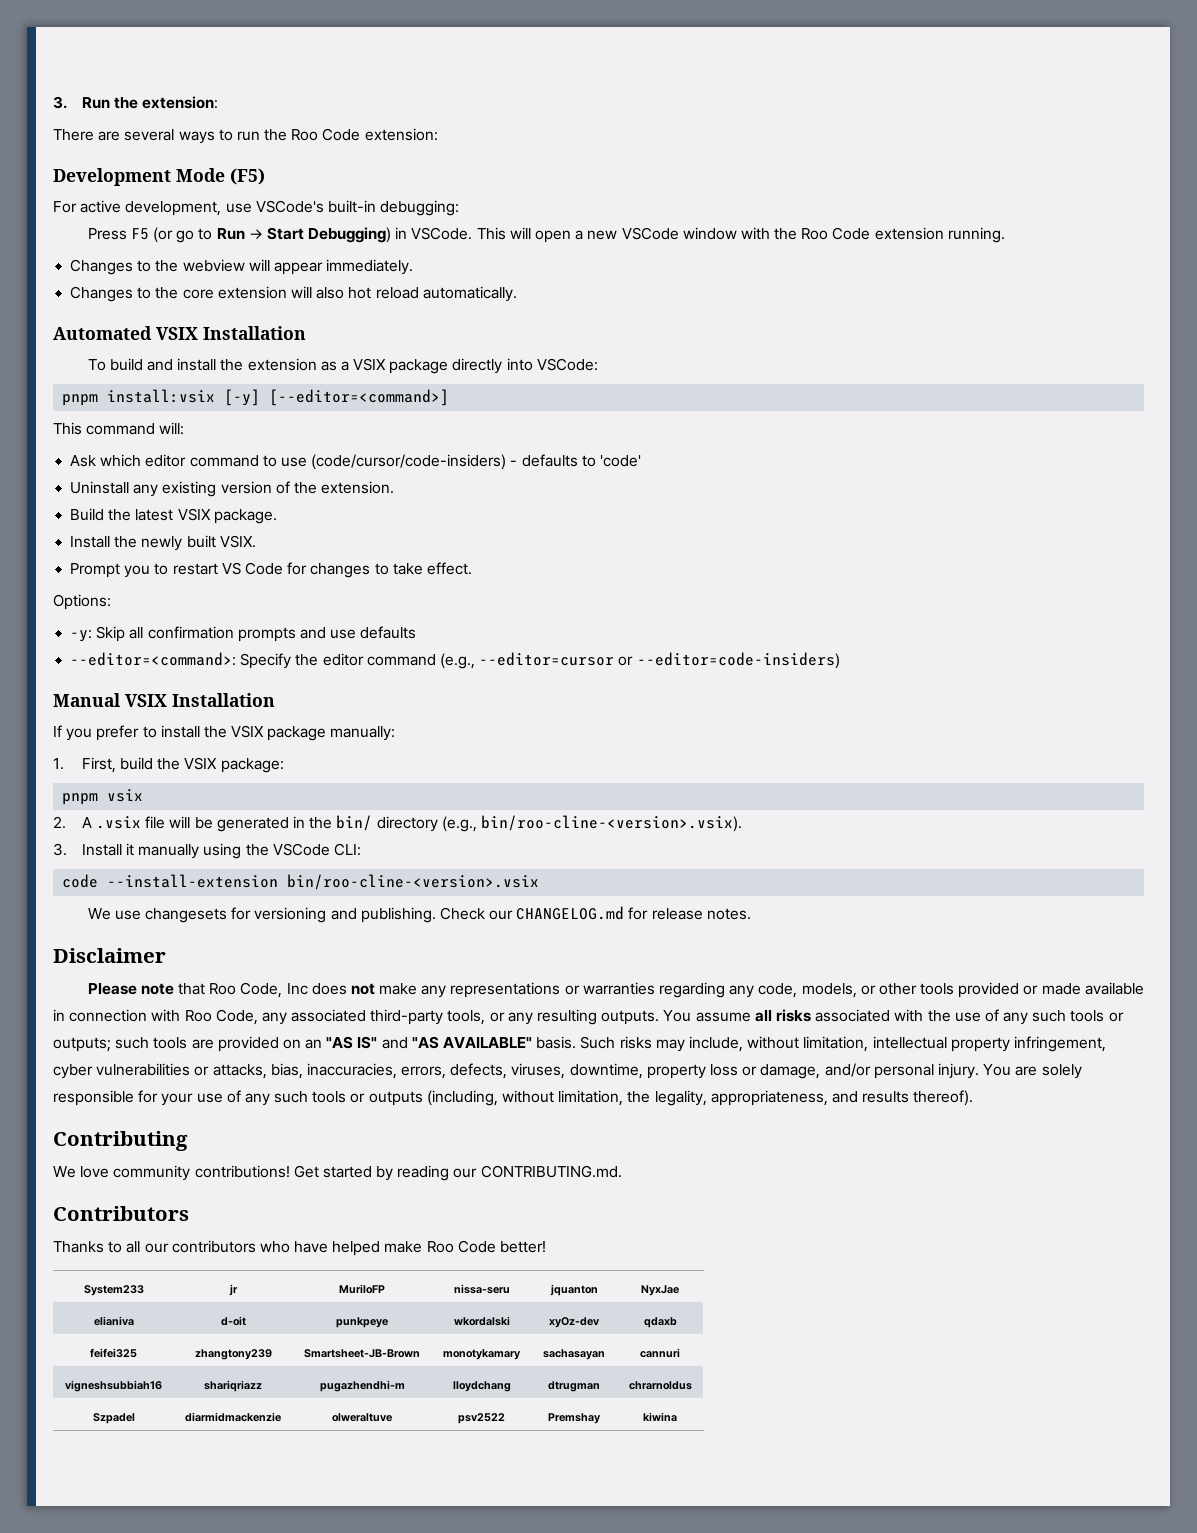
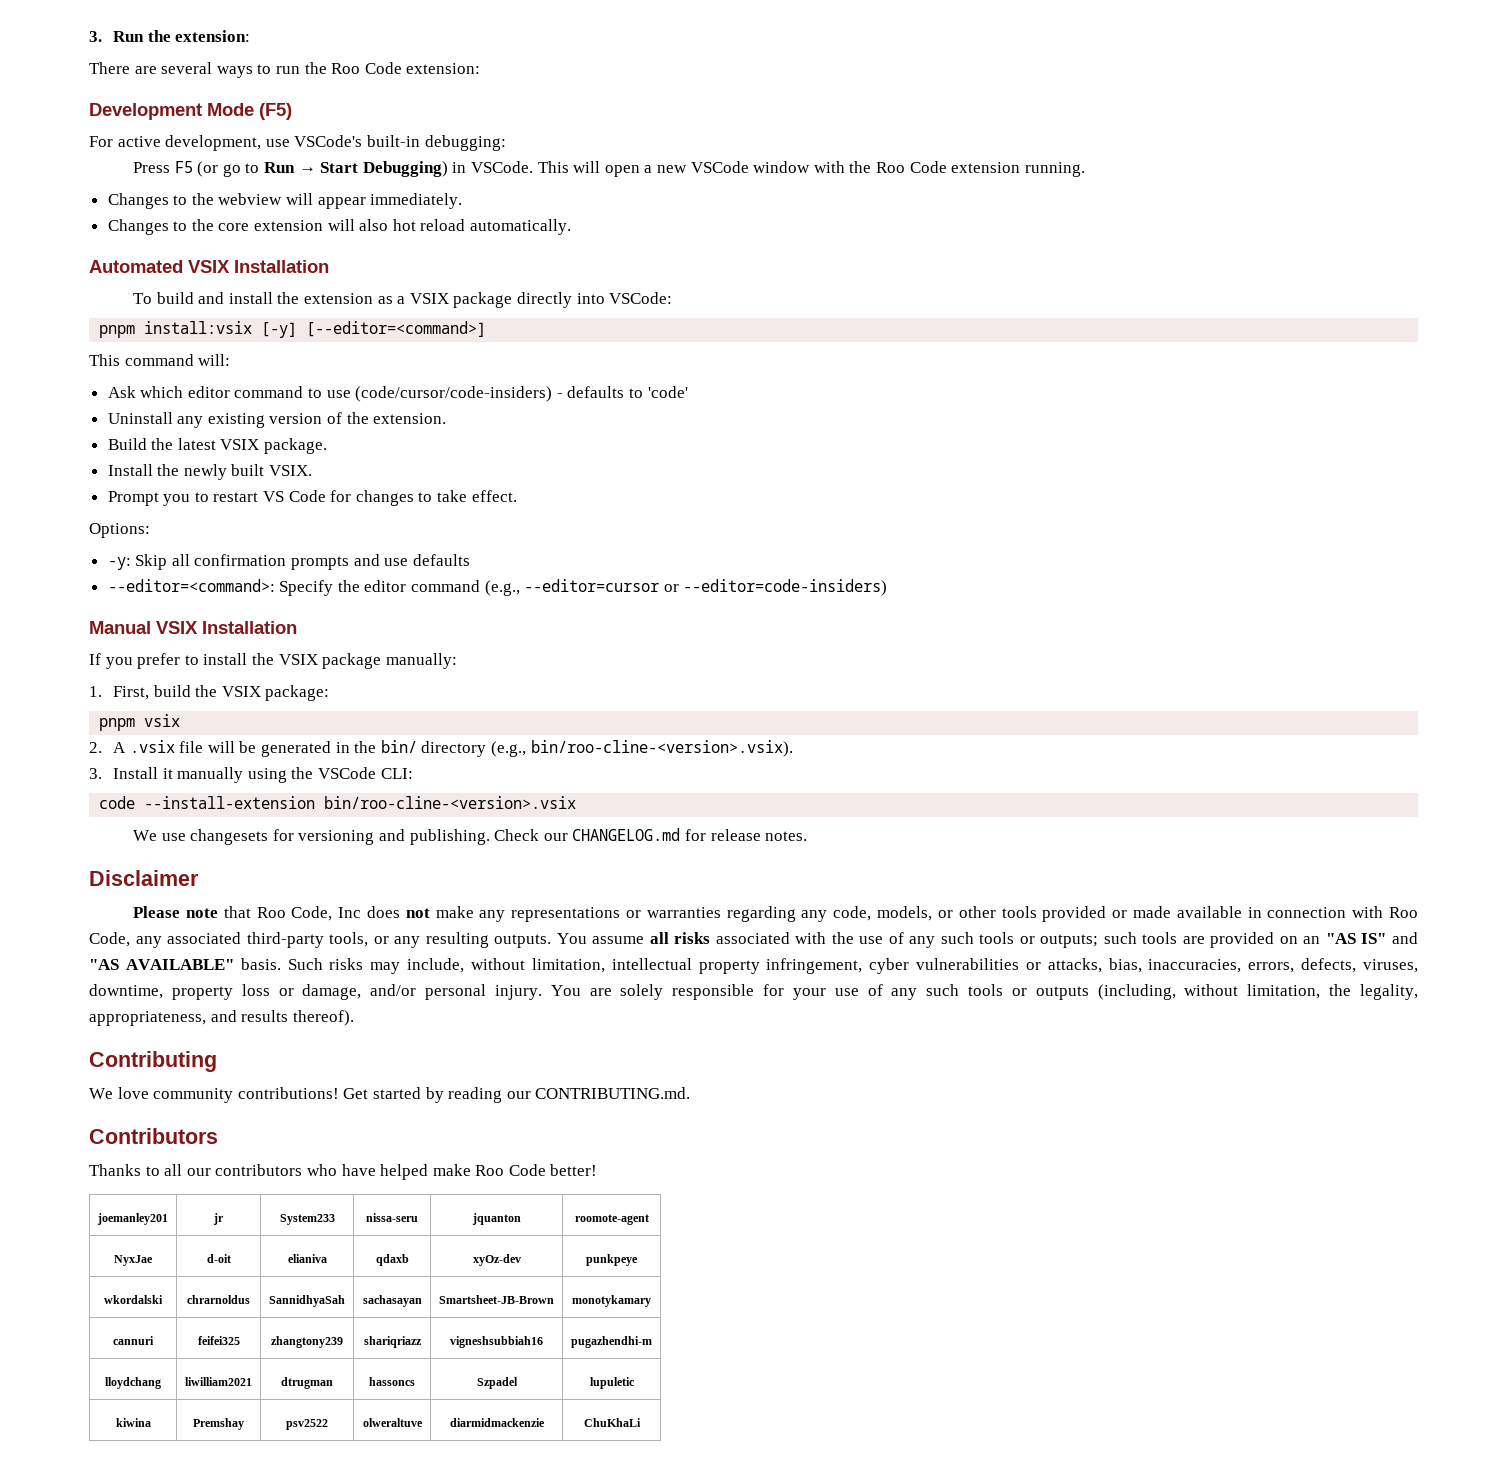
- System233 | jr | MuriloFP | nissa-seru | jquanton | NyxJae
- elianiva | d-oit | punkpeye | wkordalski | xyOz-dev | qdaxb
- feifei325 | zhangtony239 | Smartsheet-JB-Brown | monotykamary | sachasayan | cannuri
- vigneshsubbiah16 | shariqriazz | pugazhendhi-m | lloydchang | dtrugman | chrarnoldus
- Szpadel | diarmidmackenzie | olweraltuve | psv2522 | Premshay | kiwina
+ joemanley201 | jr | System233 | nissa-seru | jquanton | roomote-agent
+ NyxJae | d-oit | elianiva | qdaxb | xyOz-dev | punkpeye
+ wkordalski | chrarnoldus | SannidhyaSah | sachasayan | Smartsheet-JB-Brown | monotykamary
+ cannuri | feifei325 | zhangtony239 | shariqriazz | vigneshsubbiah16 | pugazhendhi-m
+ lloydchang | liwilliam2021 | dtrugman | hassoncs | Szpadel | lupuletic
+ kiwina | Premshay | psv2522 | olweraltuve | diarmidmackenzie | ChuKhaLi

